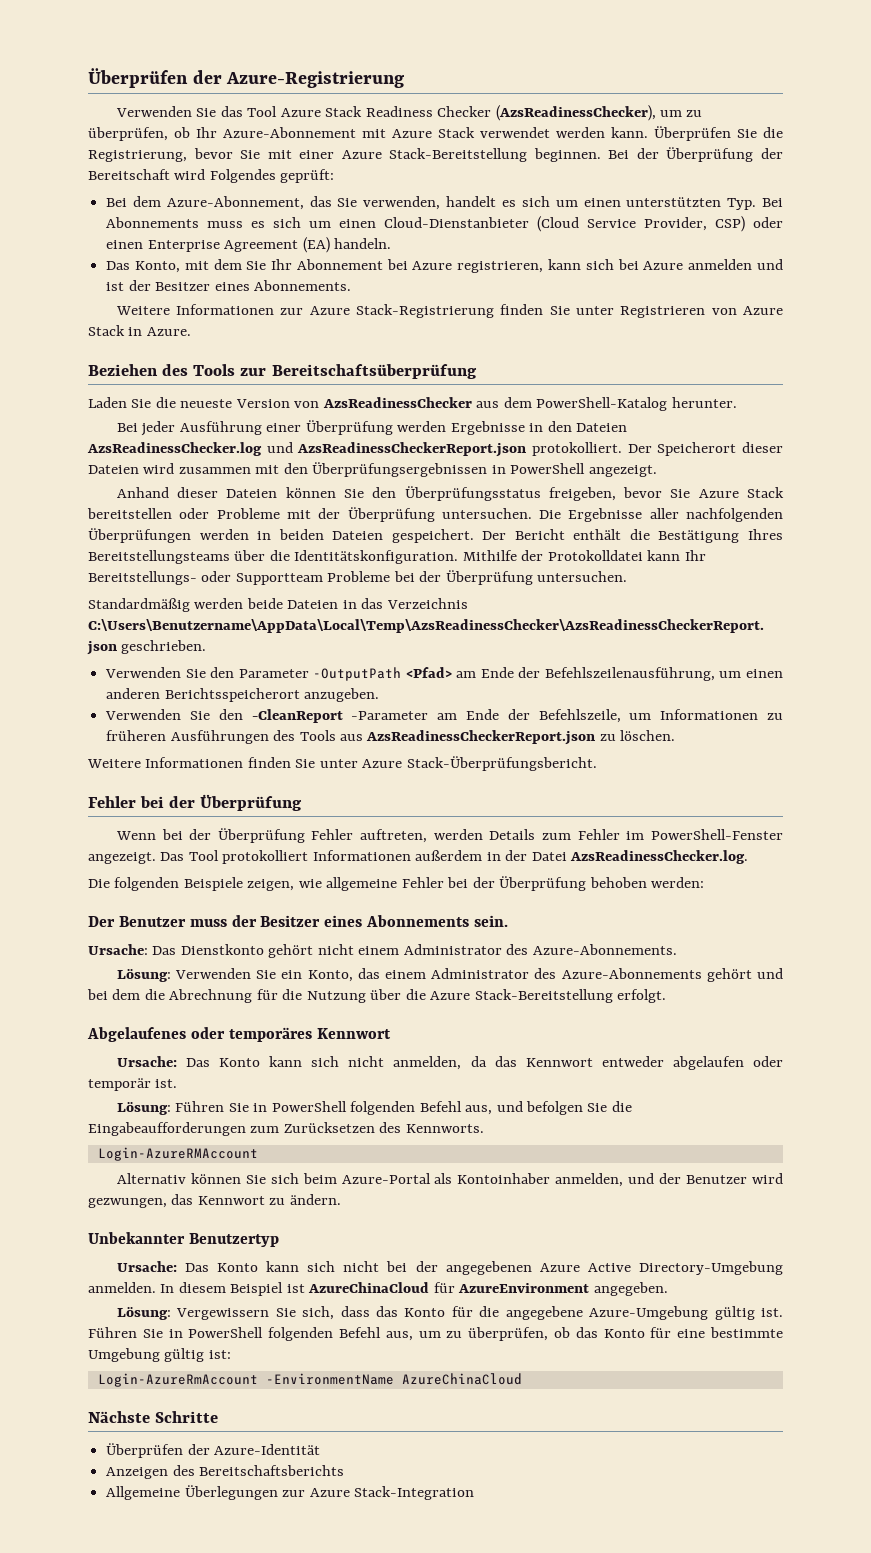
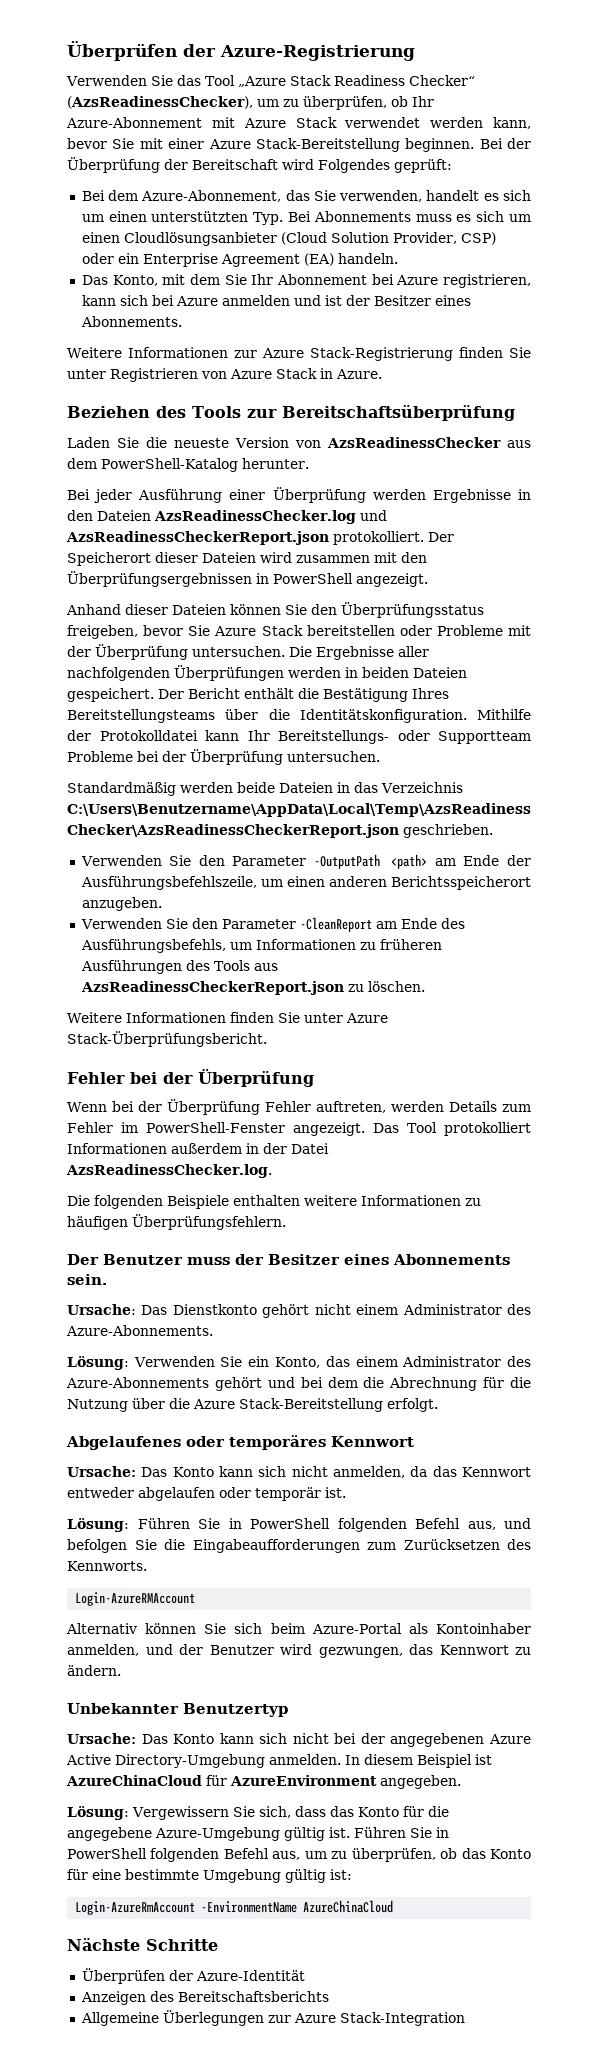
- Verwenden Sie das Tool Azure Stack Readiness Checker (AzsReadinessChecker), um zu überprüfen, ob Ihr Azure-Abonnement mit Azure Stack verwendet werden kann. Überprüfen Sie die Registrierung, bevor Sie mit einer Azure Stack-Bereitstellung beginnen.
+ Verwenden Sie das Tool „Azure Stack Readiness Checker“ (AzsReadinessChecker), um zu überprüfen, ob Ihr Azure-Abonnement mit Azure Stack verwendet werden kann, bevor Sie mit einer Azure Stack-Bereitstellung beginnen.
- Bei dem Azure-Abonnement, das Sie verwenden, handelt es sich um einen unterstützten Typ. Bei Abonnements muss es sich um einen Cloud-Dienstanbieter (Cloud Service Provider, CSP) oder einen Enterprise Agreement (EA) handeln.
+ Bei dem Azure-Abonnement, das Sie verwenden, handelt es sich um einen unterstützten Typ. Bei Abonnements muss es sich um einen Cloudlösungsanbieter (Cloud Solution Provider, CSP) oder ein Enterprise Agreement (EA) handeln.
- Verwenden Sie den Parameter -OutputPath <Pfad> am Ende der Befehlszeilenausführung, um einen anderen Berichtsspeicherort anzugeben.
+ Verwenden Sie den Parameter -OutputPath <path> am Ende der Ausführungsbefehlszeile, um einen anderen Berichtsspeicherort anzugeben.
- Verwenden Sie den -CleanReport -Parameter am Ende der Befehlszeile, um Informationen zu früheren Ausführungen des Tools aus AzsReadinessCheckerReport.json zu löschen.
+ Verwenden Sie den Parameter -CleanReport am Ende des Ausführungsbefehls, um Informationen zu früheren Ausführungen des Tools aus AzsReadinessCheckerReport.json zu löschen.
- Die folgenden Beispiele zeigen, wie allgemeine Fehler bei der Überprüfung behoben werden:
+ Die folgenden Beispiele enthalten weitere Informationen zu häufigen Überprüfungsfehlern.

